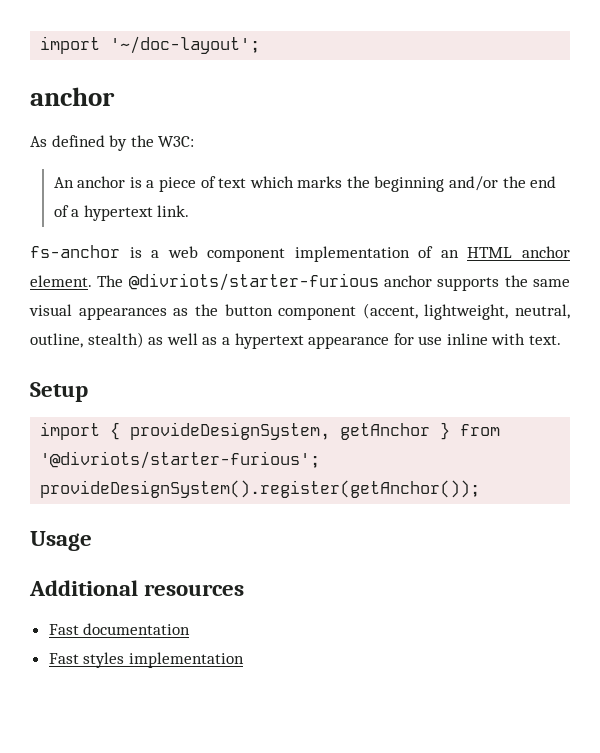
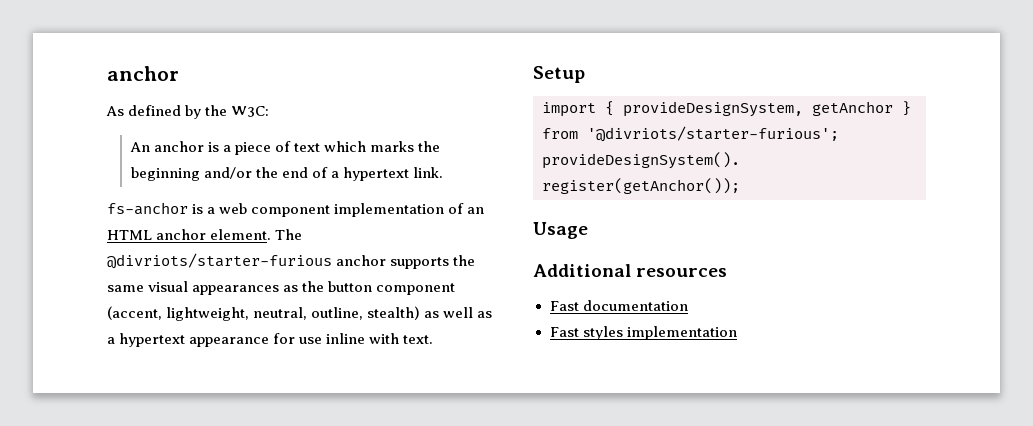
- import '~/doc-layout';

